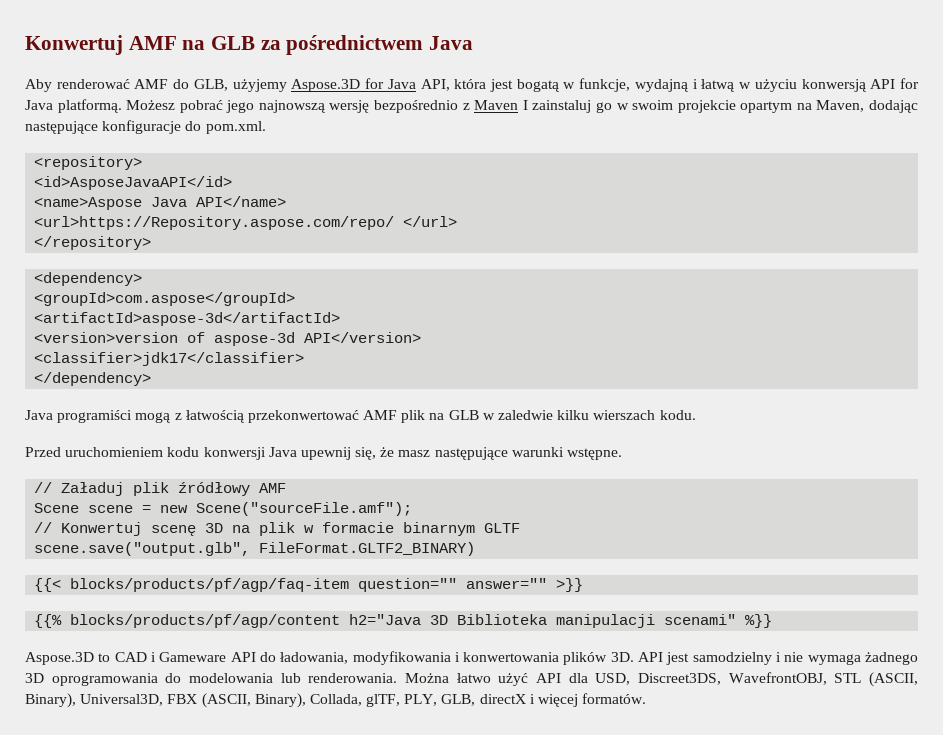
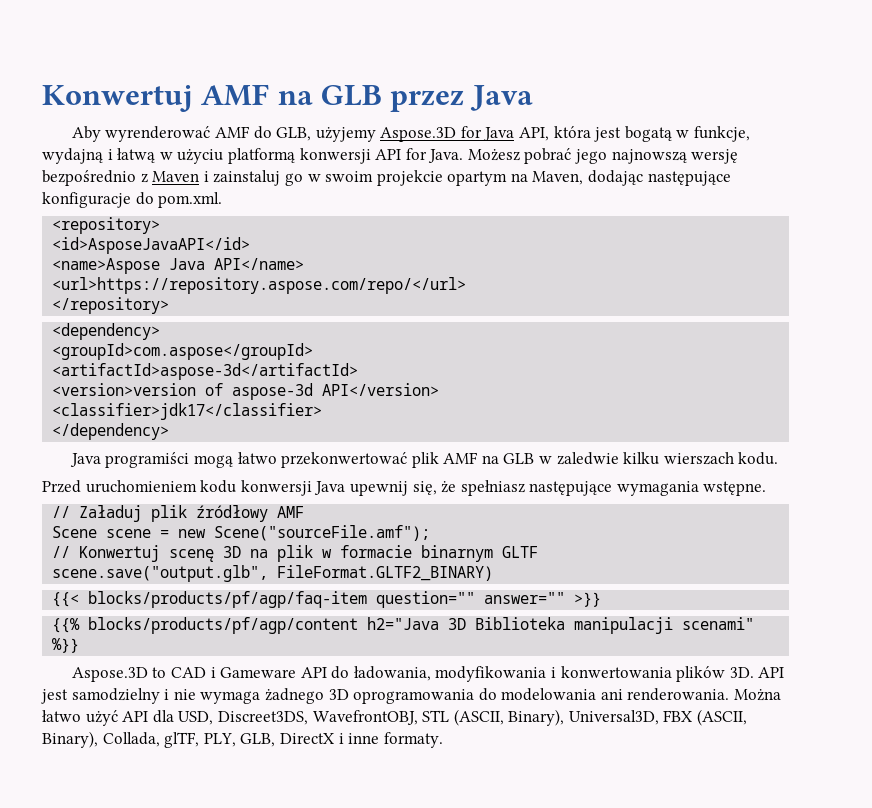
- Konwertuj AMF na GLB za pośrednictwem Java
+ Konwertuj AMF na GLB przez Java
- Aby renderować AMF do GLB, użyjemy Aspose.3D for Java API, która jest bogatą w funkcje, wydajną i łatwą w użyciu konwersją API for Java platformą.
+ Aby wyrenderować AMF do GLB, użyjemy Aspose.3D for Java API, która jest bogatą w funkcje, wydajną i łatwą w użyciu platformą konwersji API for Java.
- Możesz pobrać jego najnowszą wersję bezpośrednio z Maven I zainstaluj go w swoim projekcie opartym na Maven, dodając następujące konfiguracje do pom.xml.
+ Możesz pobrać jego najnowszą wersję bezpośrednio z Maven i zainstaluj go w swoim projekcie opartym na Maven, dodając następujące konfiguracje do pom.xml.
- <url>https://Repository.aspose.com/repo/ </url>
+ <url>https://repository.aspose.com/repo/</url>
- Java programiści mogą z łatwością przekonwertować AMF plik na GLB w zaledwie kilku wierszach kodu.
+ Java programiści mogą łatwo przekonwertować plik AMF na GLB w zaledwie kilku wierszach kodu.
- Przed uruchomieniem kodu konwersji Java upewnij się, że masz następujące warunki wstępne.
+ Przed uruchomieniem kodu konwersji Java upewnij się, że spełniasz następujące wymagania wstępne.
- API jest samodzielny i nie wymaga żadnego 3D oprogramowania do modelowania lub renderowania.
+ API jest samodzielny i nie wymaga żadnego 3D oprogramowania do modelowania ani renderowania.
- Można łatwo użyć API dla USD, Discreet3DS, WavefrontOBJ, STL (ASCII, Binary), Universal3D, FBX (ASCII, Binary), Collada, glTF, PLY, GLB, directX i więcej formatów.
+ Można łatwo użyć API dla USD, Discreet3DS, WavefrontOBJ, STL (ASCII, Binary), Universal3D, FBX (ASCII, Binary), Collada, glTF, PLY, GLB, DirectX i inne formaty.

